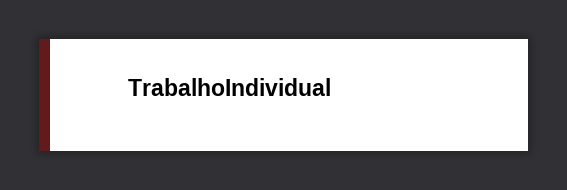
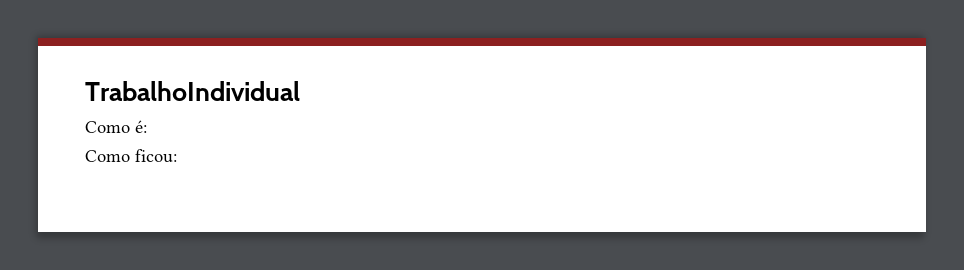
+ Como é:
+ Como ficou:

